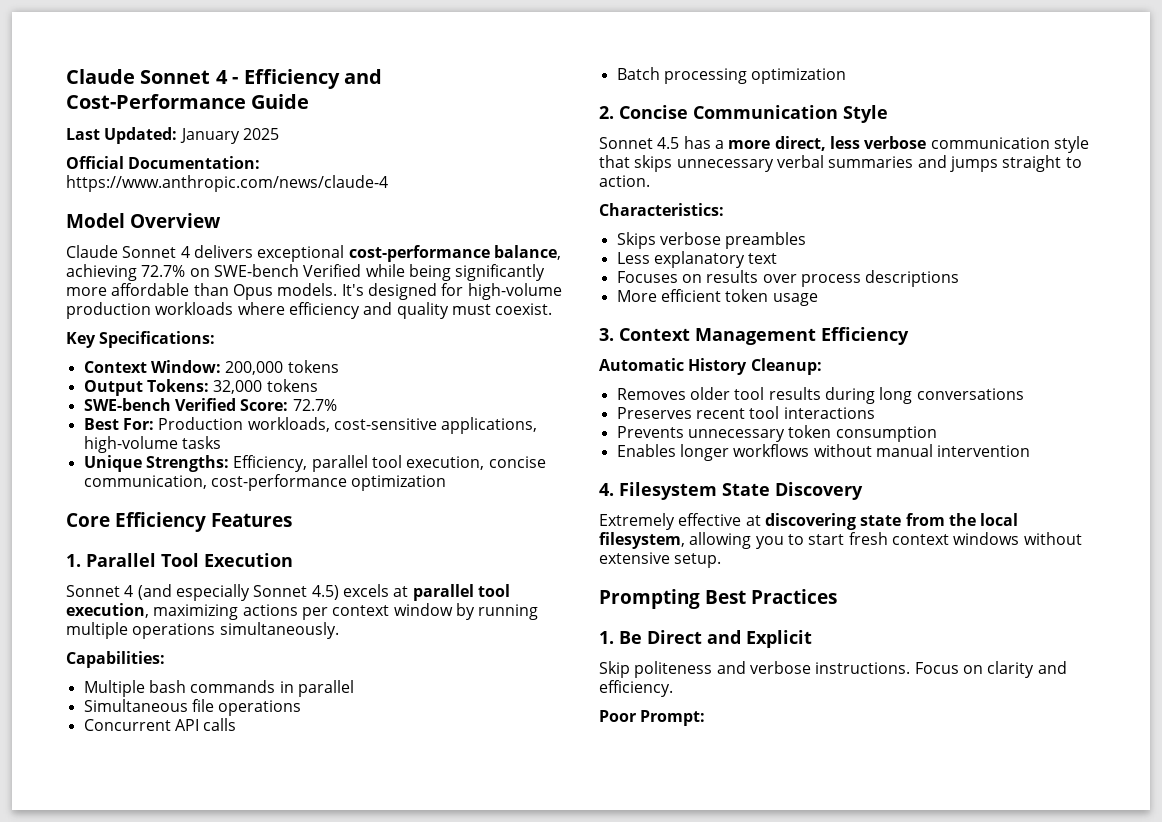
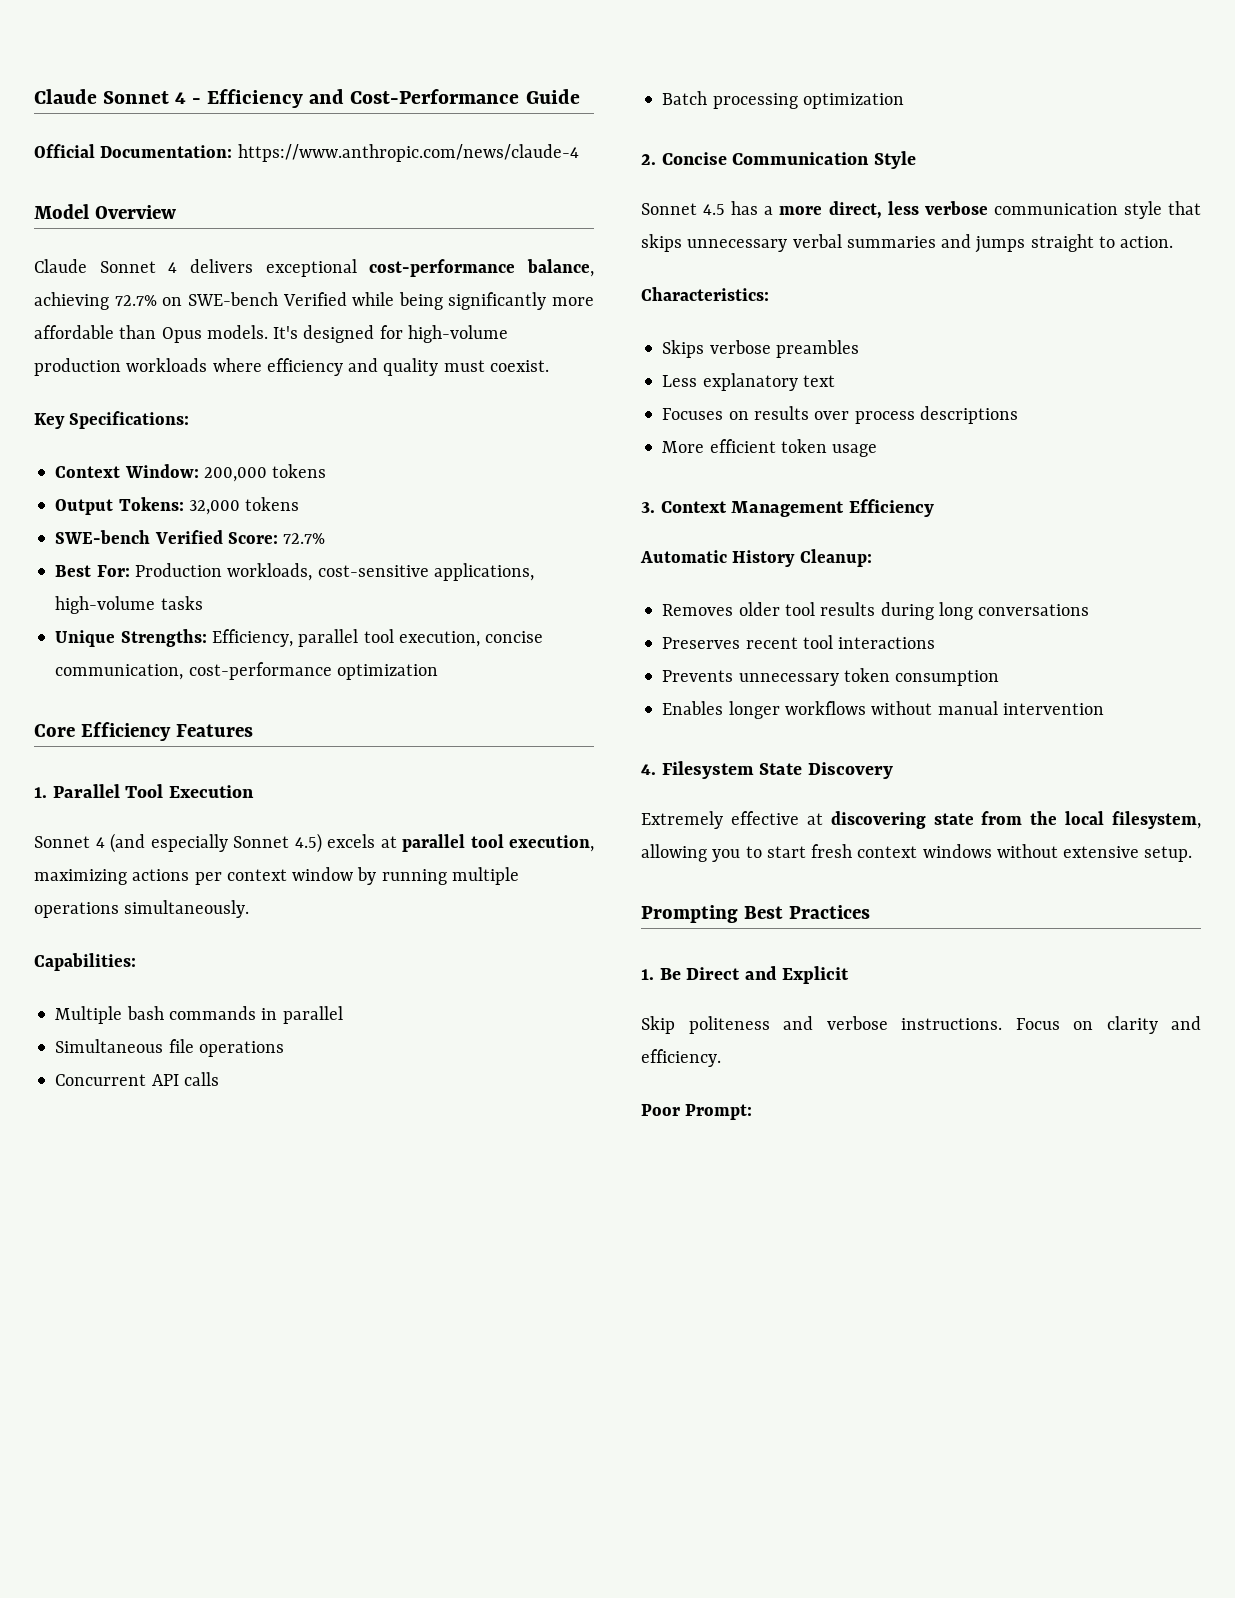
- Last Updated: January 2025

